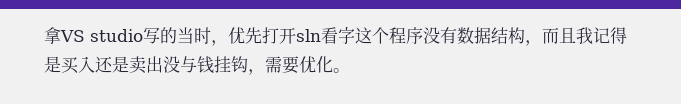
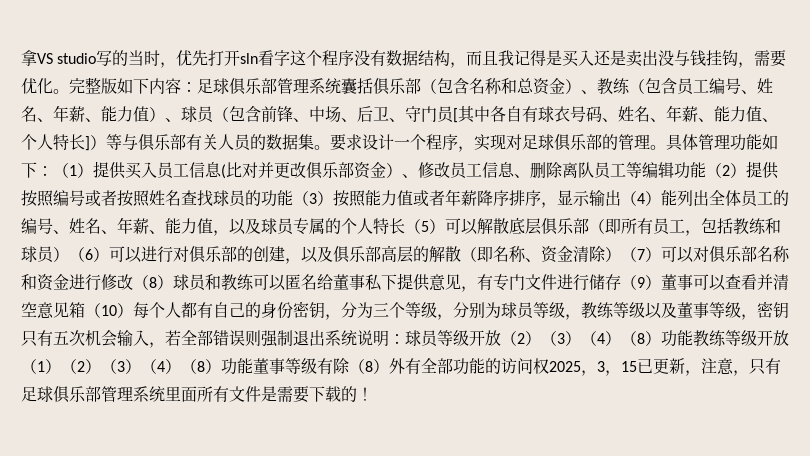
+ 完整版如下内容：足球俱乐部管理系统囊括俱乐部（包含名称和总资金）、教练（包含员工编号、姓名、年薪、能力值）、球员（包含前锋、中场、后卫、守门员[其中各自有球衣号码、姓名、年薪、能力值、个人特长]）等与俱乐部有关人员的数据集。要求设计一个程序，实现对足球俱乐部的管理。具体管理功能如下：（1）提供买入员工信息(比对并更改俱乐部资金）、修改员工信息、删除离队员工等编辑功能（2）提供按照编号或者按照姓名查找球员的功能（3）按照能力值或者年薪降序排序，显示输出（4）能列出全体员工的编号、姓名、年薪、能力值，以及球员专属的个人特长（5）可以解散底层俱乐部（即所有员工，包括教练和球员）（6）可以进行对俱乐部的创建，以及俱乐部高层的解散（即名称、资金清除）（7）可以对俱乐部名称和资金进行修改（8）球员和教练可以匿名给董事私下提供意见，有专门文件进行储存（9）董事可以查看并清空意见箱（10）每个人都有自己的身份密钥，分为三个等级，分别为球员等级，教练等级以及董事等级，密钥只有五次机会输入，若全部错误则强制退出系统说明：球员等级开放（2）（3）（4）（8）功能教练等级开放（1）（2）（3）（4）（8）功能董事等级有除（8）外有全部功能的访问权2025，3，15已更新，注意，只有足球俱乐部管理系统里面所有文件是需要下载的！

